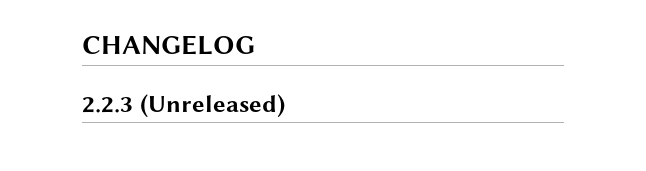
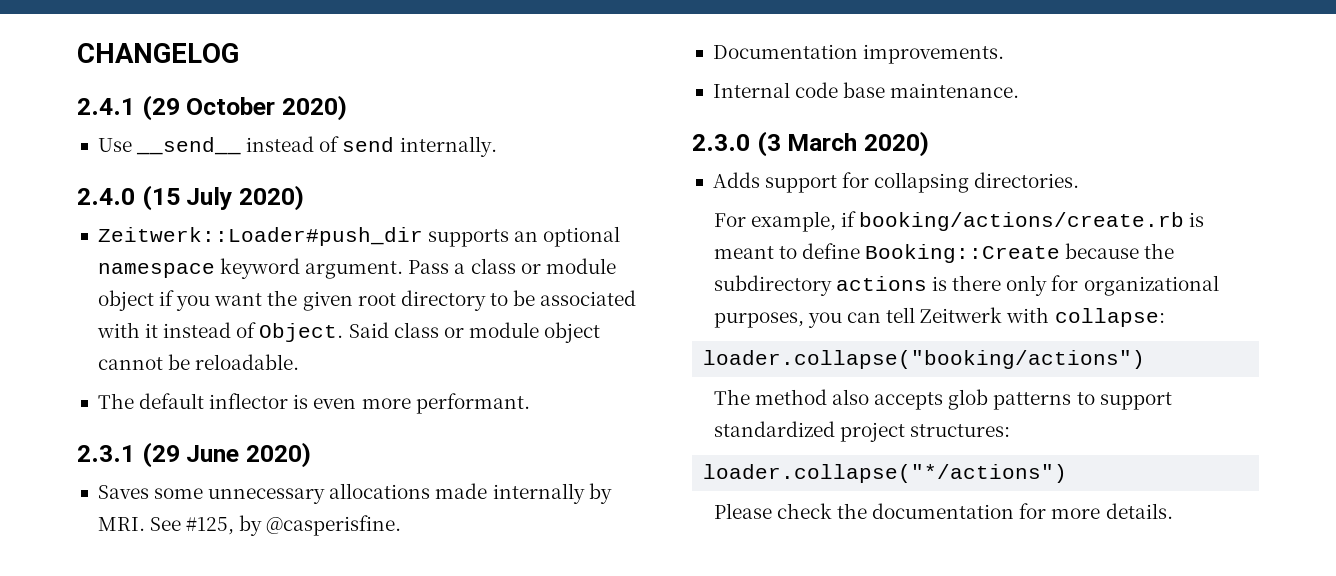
- 2.2.3 (Unreleased)
+ 2.4.1 (29 October 2020)
+ Use __send__ instead of send internally.
+ 2.4.0 (15 July 2020)
+ Zeitwerk::Loader#push_dir supports an optional namespace keyword argument. Pass a class or module object if you want the given root directory to be associated with it instead of Object. Said class or module object cannot be reloadable.
+ The default inflector is even more performant.
+ 2.3.1 (29 June 2020)
+ Saves some unnecessary allocations made internally by MRI. See #125, by @casperisfine.
+ Documentation improvements.
+ Internal code base maintenance.
+ 2.3.0 (3 March 2020)
+ Adds support for collapsing directories.
+ For example, if booking/actions/create.rb is meant to define Booking::Create because the subdirectory actions is there only for organizational purposes, you can tell Zeitwerk with collapse:
+ loader.collapse("booking/actions")
+ The method also accepts glob patterns to support standardized project structures:
+ loader.collapse("*/actions")
+ Please check the documentation for more details.

